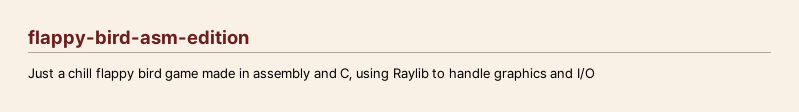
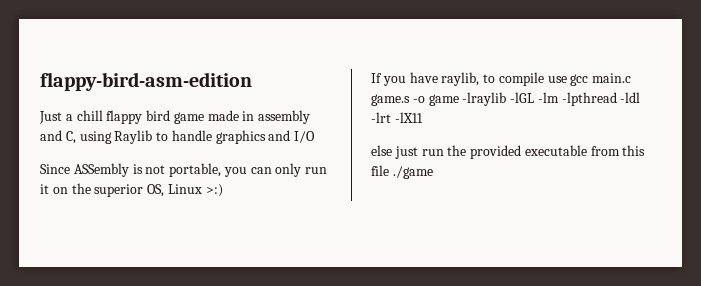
+ Since ASSembly is not portable, you can only run it on the superior OS, Linux >:)
+ If you have raylib, to compile use gcc main.c game.s -o game -lraylib -lGL -lm -lpthread -ldl -lrt -lX11
+ else just run the provided executable from this file ./game

